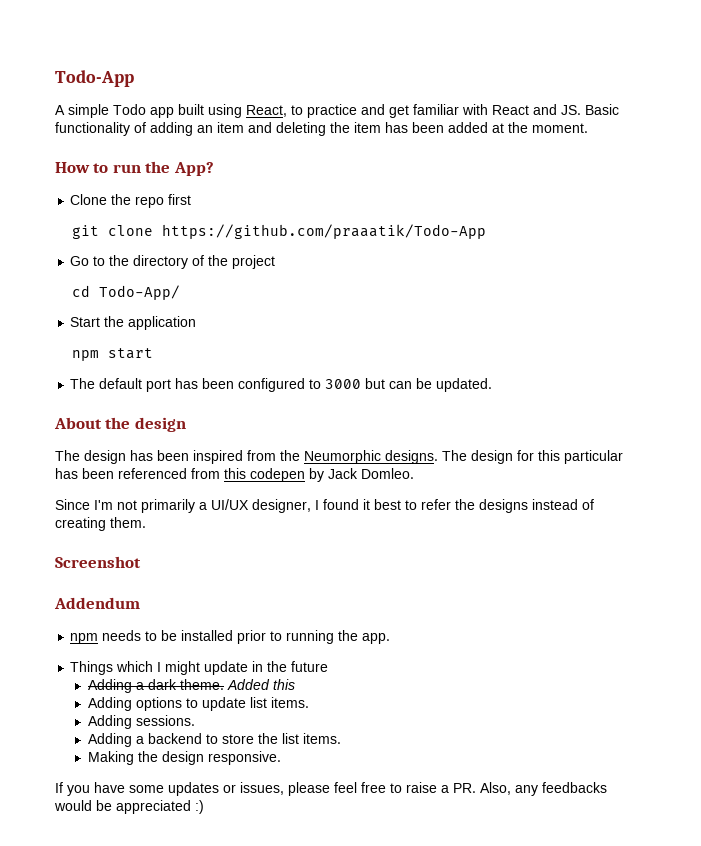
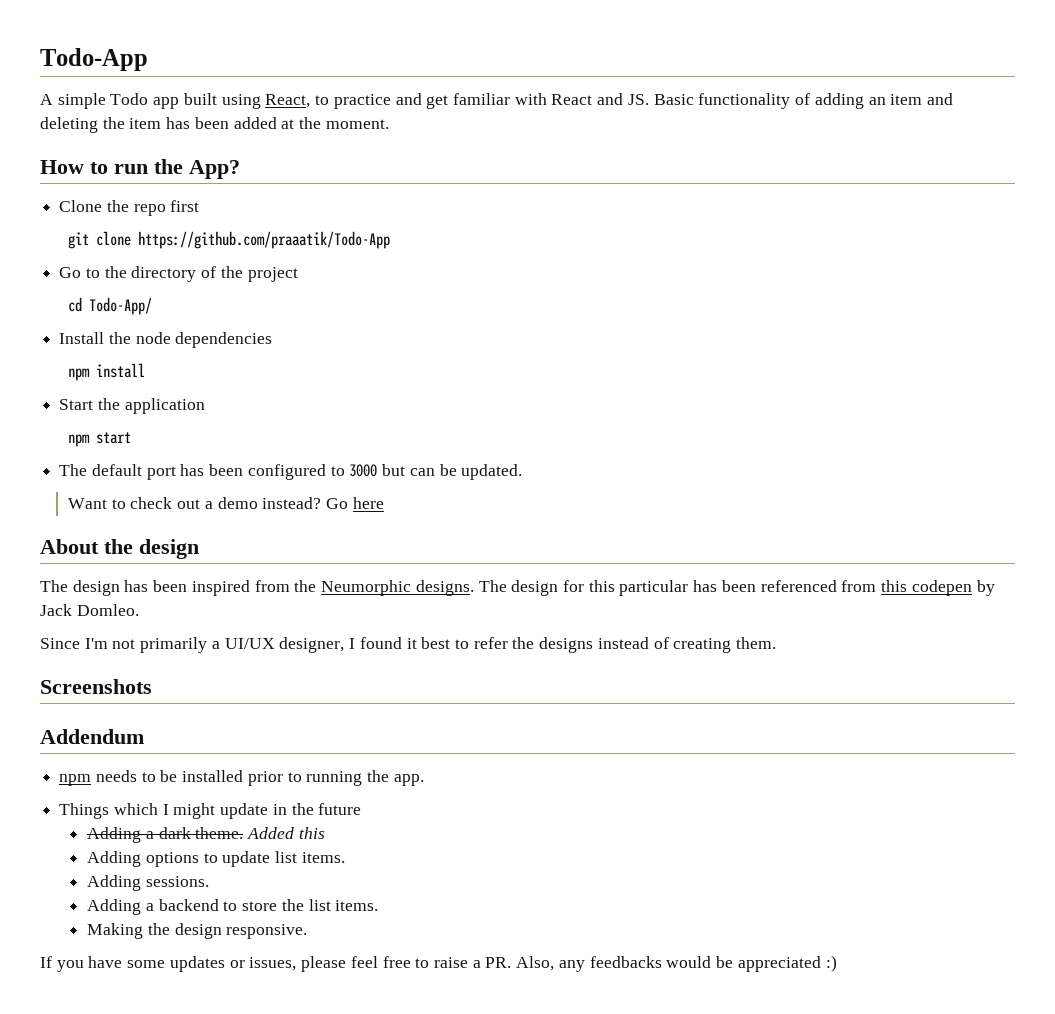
+ Install the node dependencies
+ npm install
+ Want to check out a demo instead? Go here
- Screenshot
+ Screenshots

